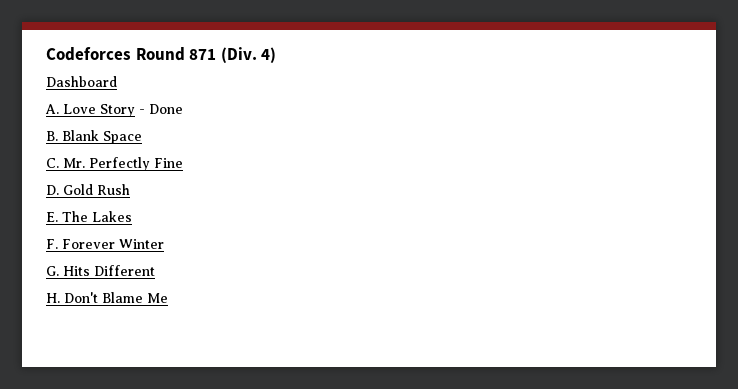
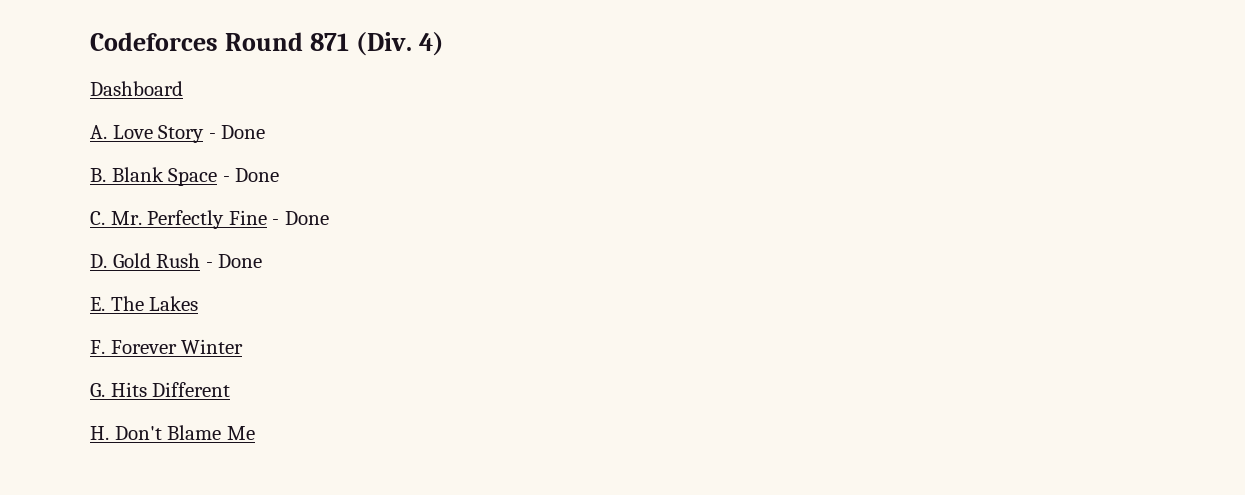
- B. Blank Space
+ B. Blank Space - Done
- C. Mr. Perfectly Fine
+ C. Mr. Perfectly Fine - Done
- D. Gold Rush
+ D. Gold Rush - Done

